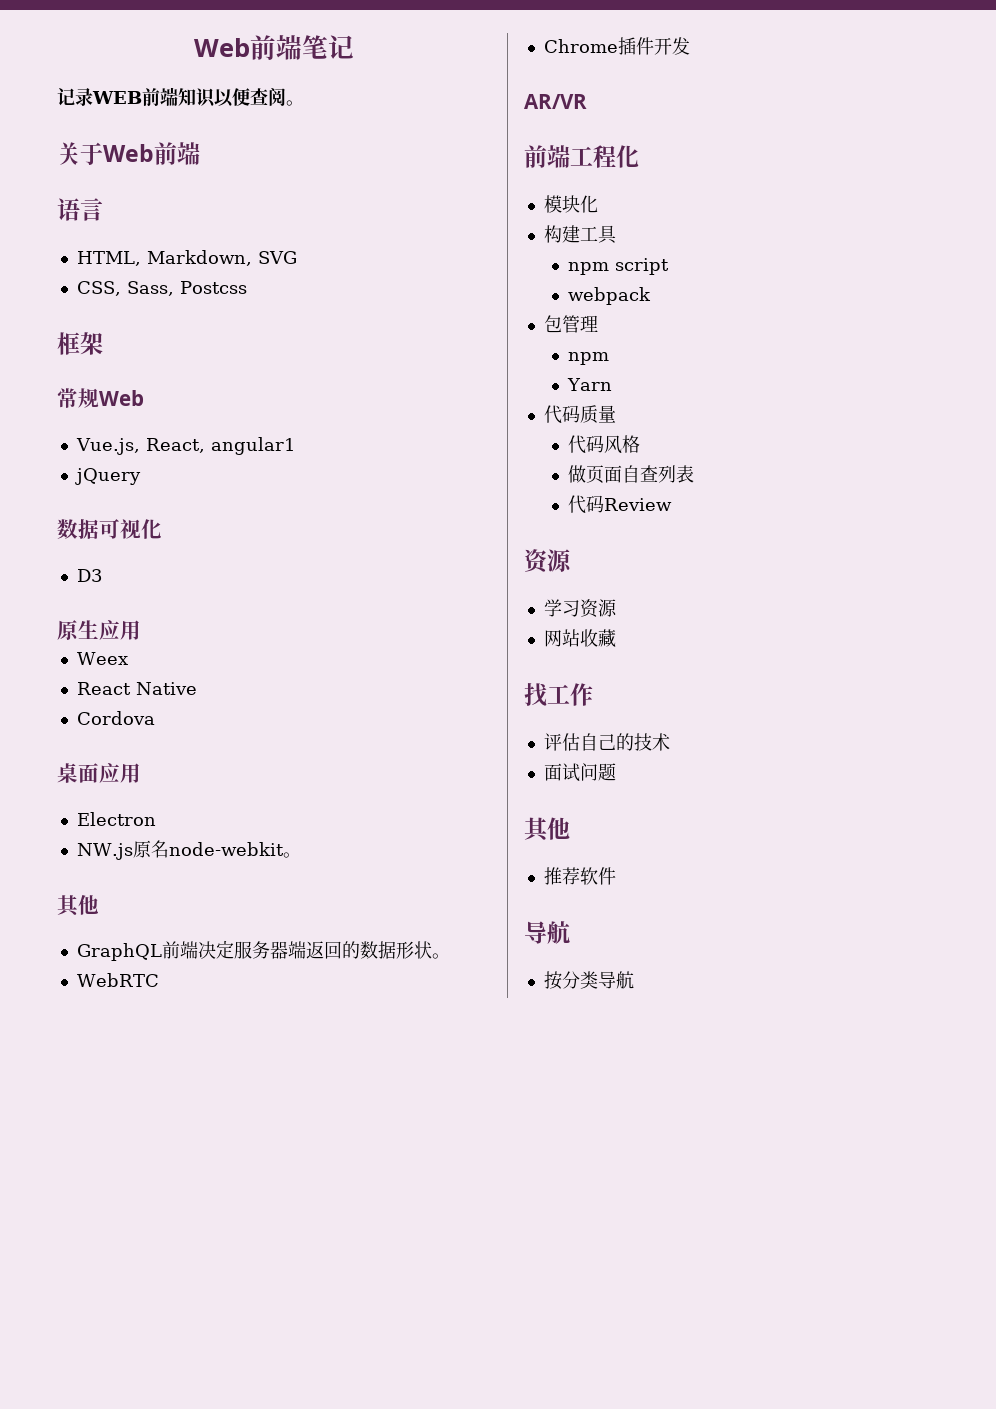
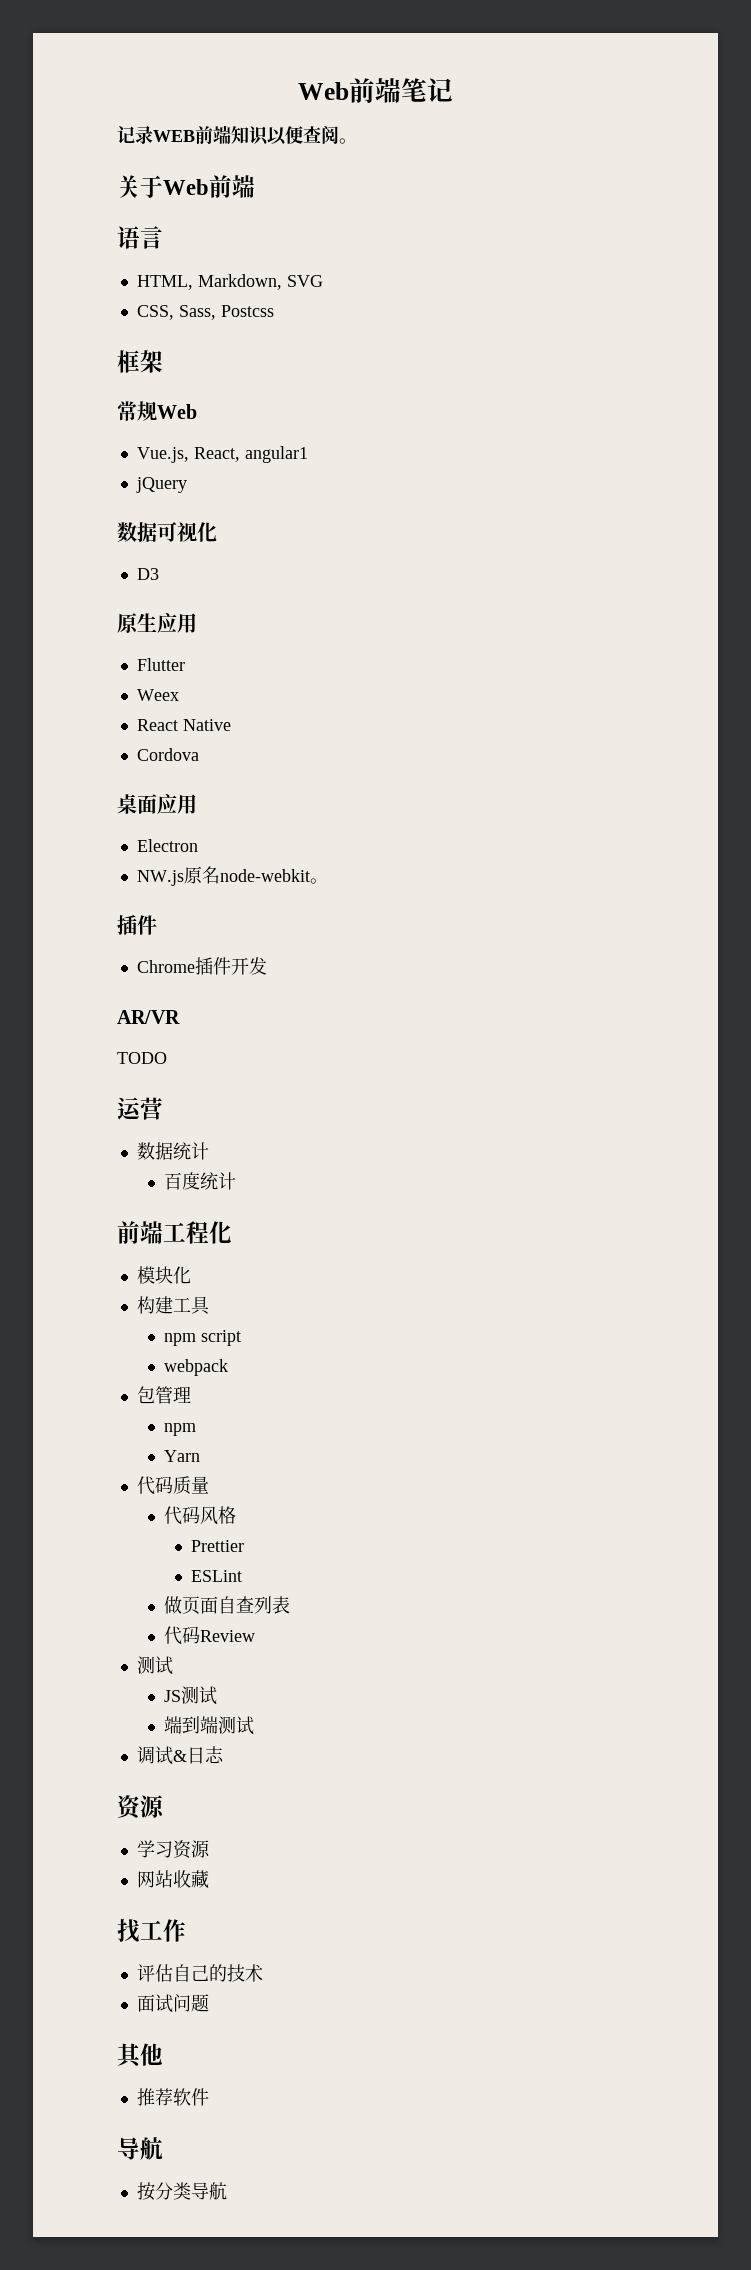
+ Flutter
  NW.js原名node-webkit。
- 其他
- GraphQL前端决定服务器端返回的数据形状。
- WebRTC
+ 插件
  Chrome插件开发
  AR/VR
+ TODO
+ 运营
+ 数据统计
+ 百度统计
+ Prettier
+ ESLint
  代码Review
+ 测试
+ JS测试
+ 端到端测试
+ 调试&日志

